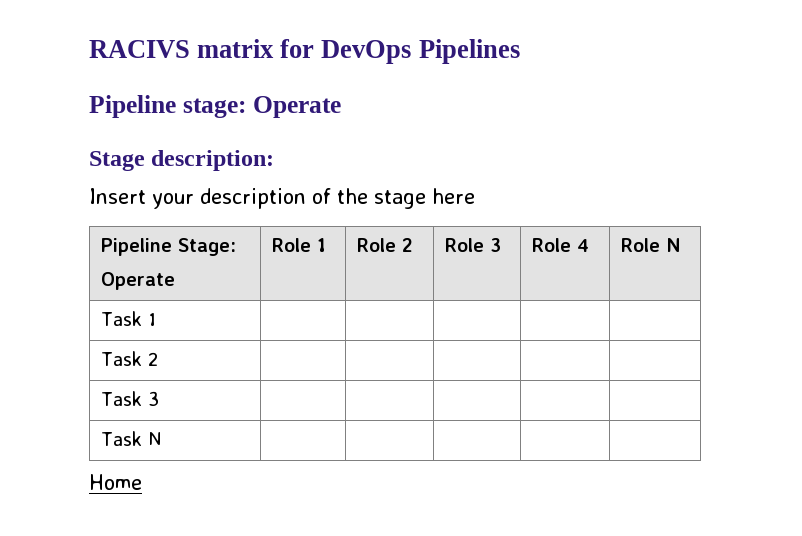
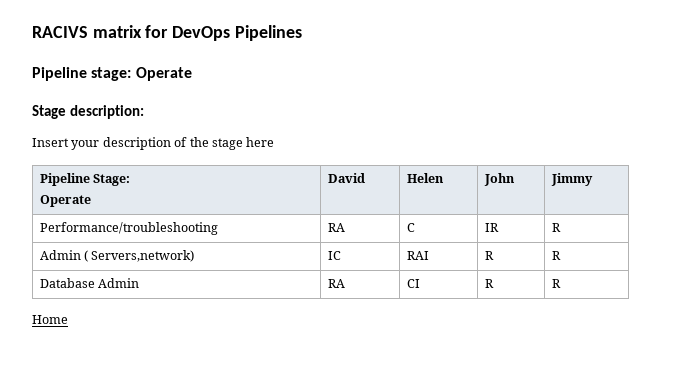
  Pipeline Stage:
- Operate | Role 1 | Role 2 | Role 3 | Role 4 | Role N
- Task 1 | | | | |
- Task 2 | | | | |
- Task 3 | | | | |
- Task N | | | | |
+ Operate | David | Helen | John | Jimmy
+ Performance/troubleshooting | RA | C | IR | R
+ Admin ( Servers,network) | IC | RAI | R | R
+ Database Admin | RA | CI | R | R

